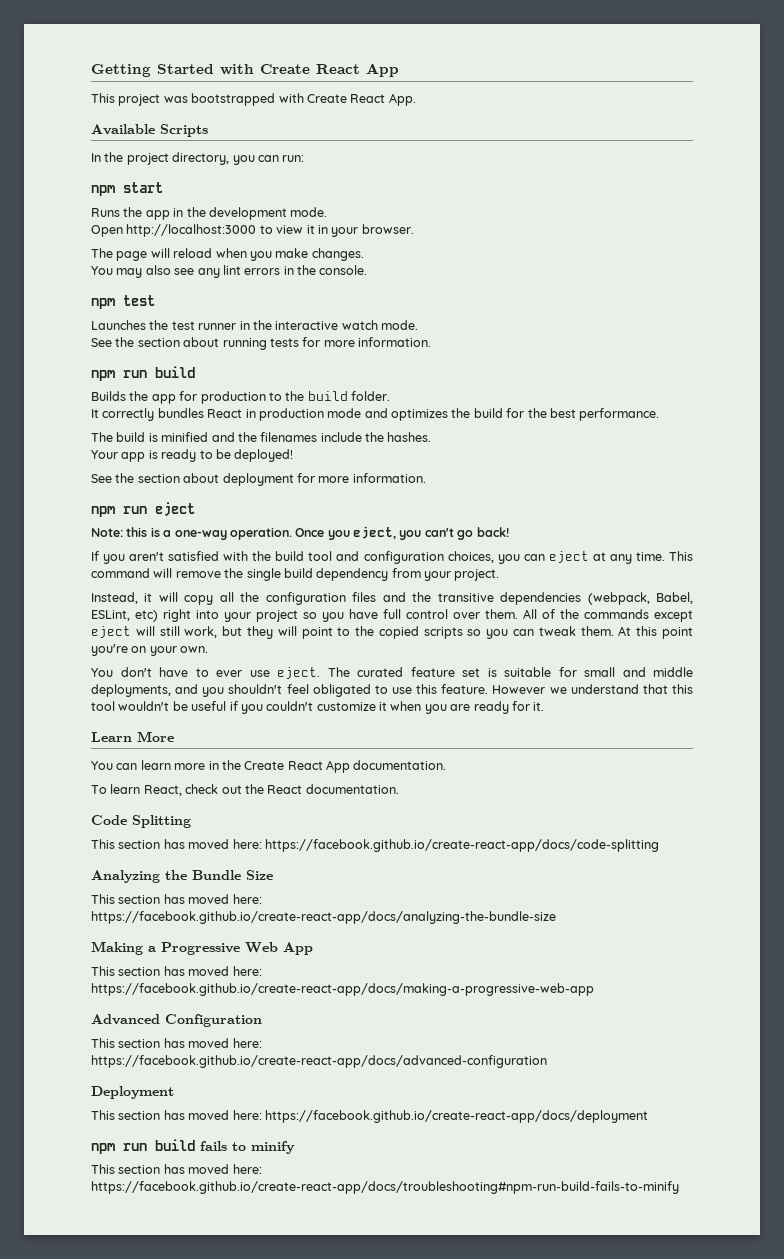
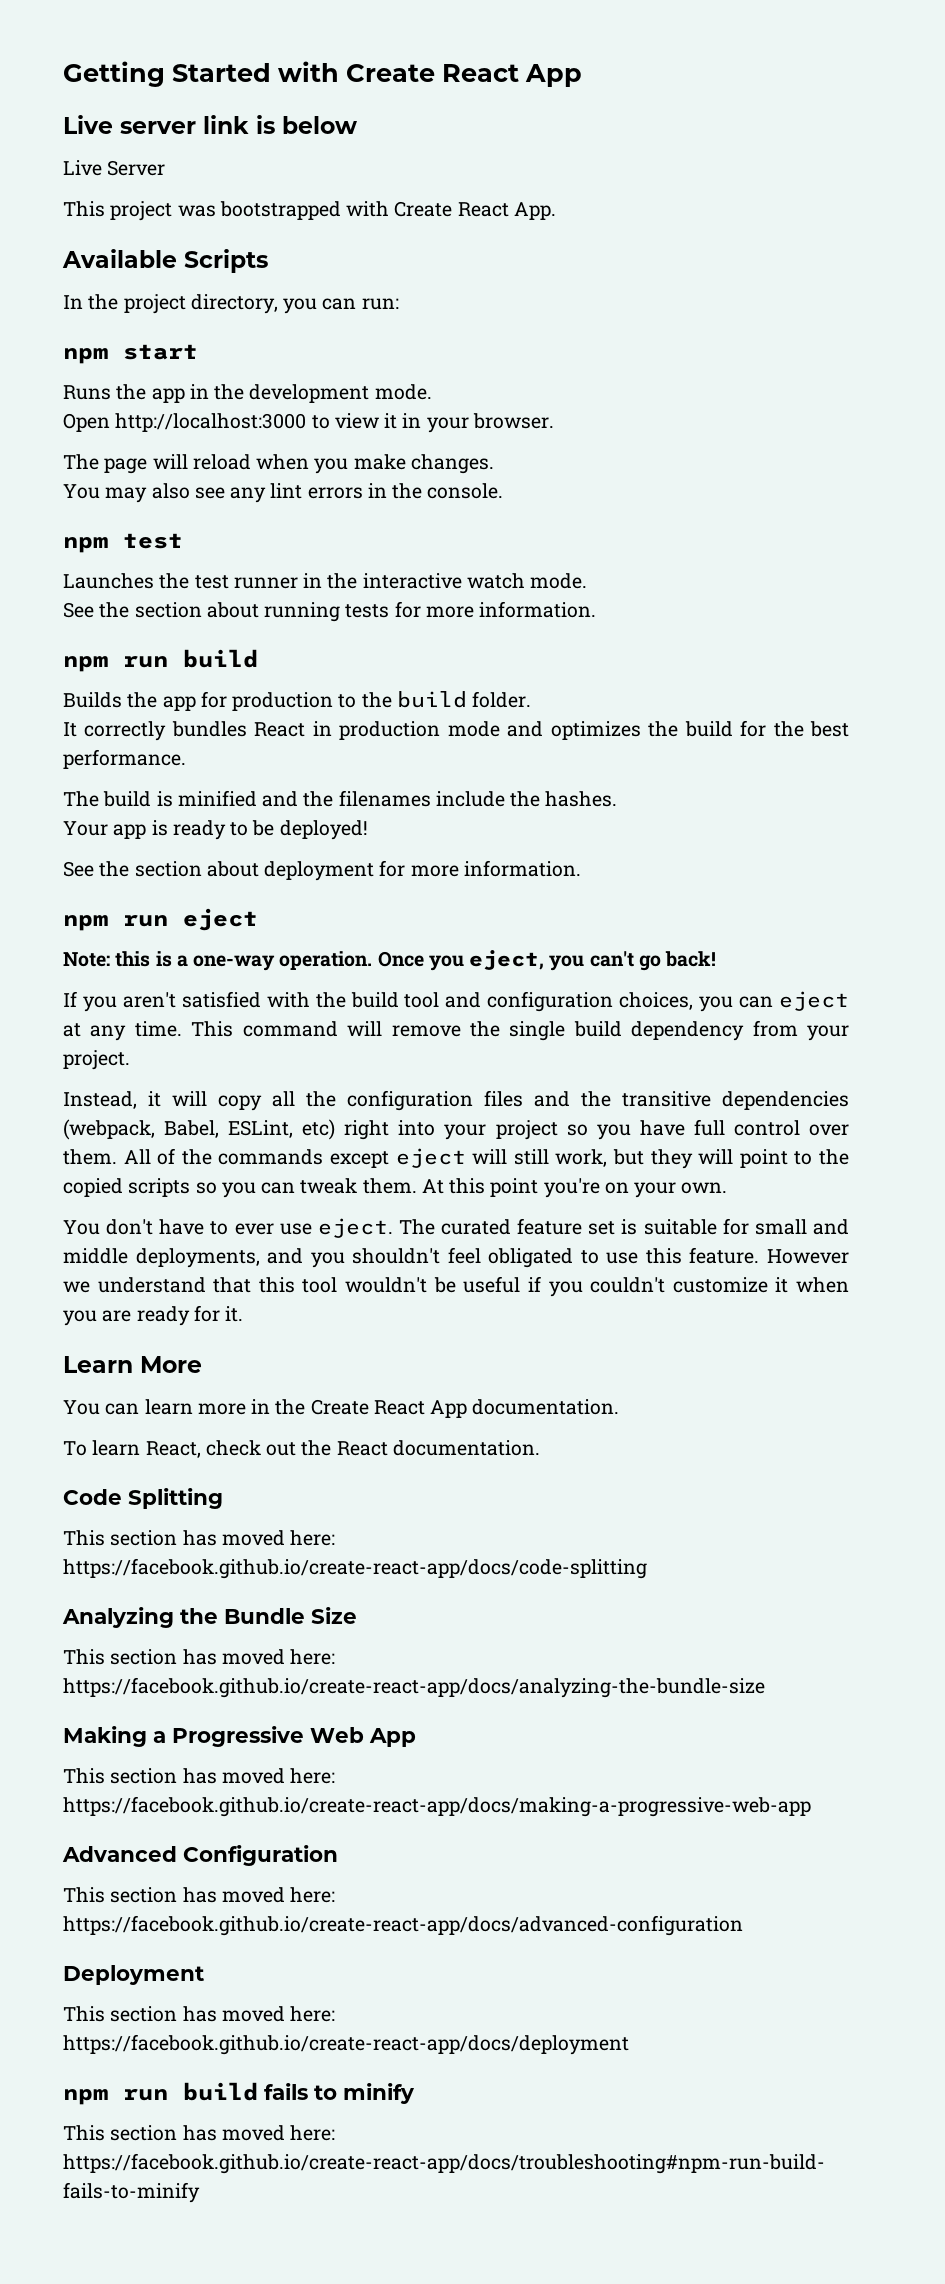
+ Live server link is below
+ Live Server

